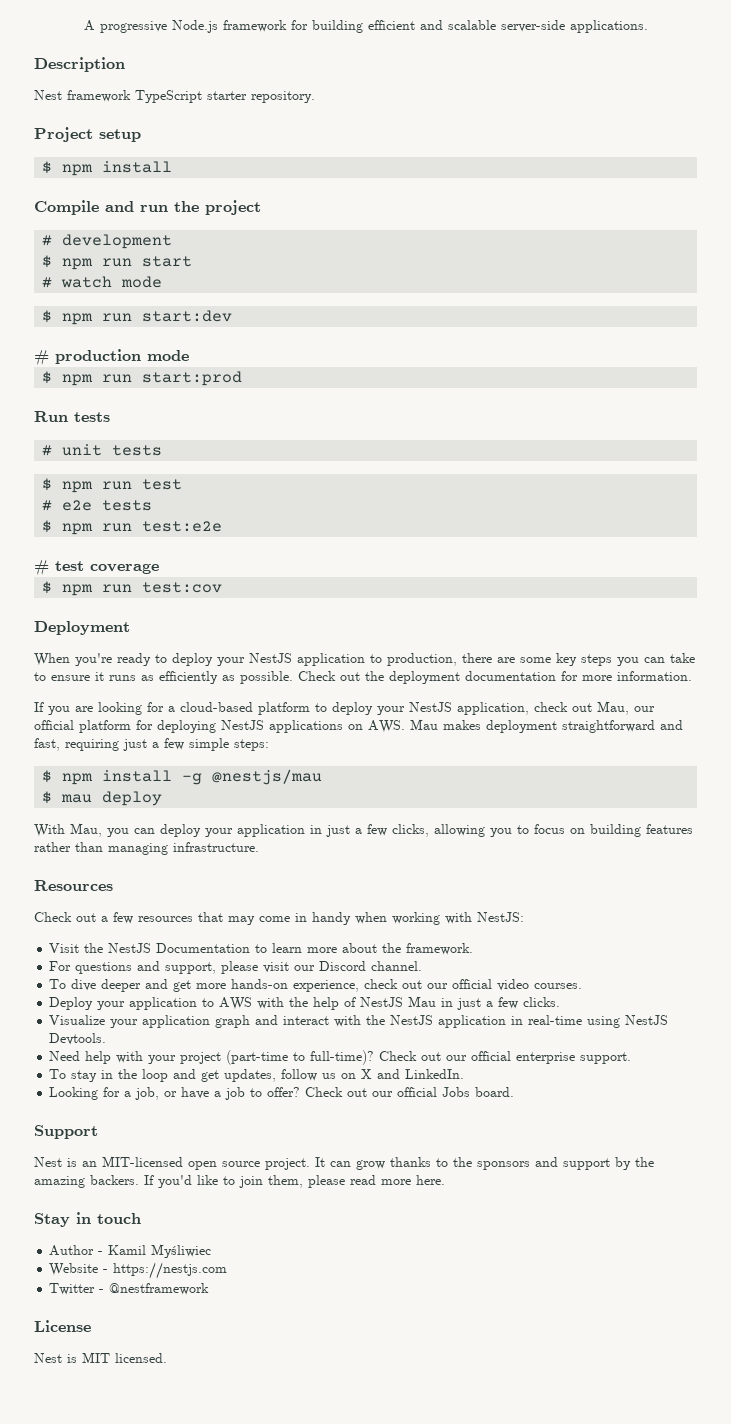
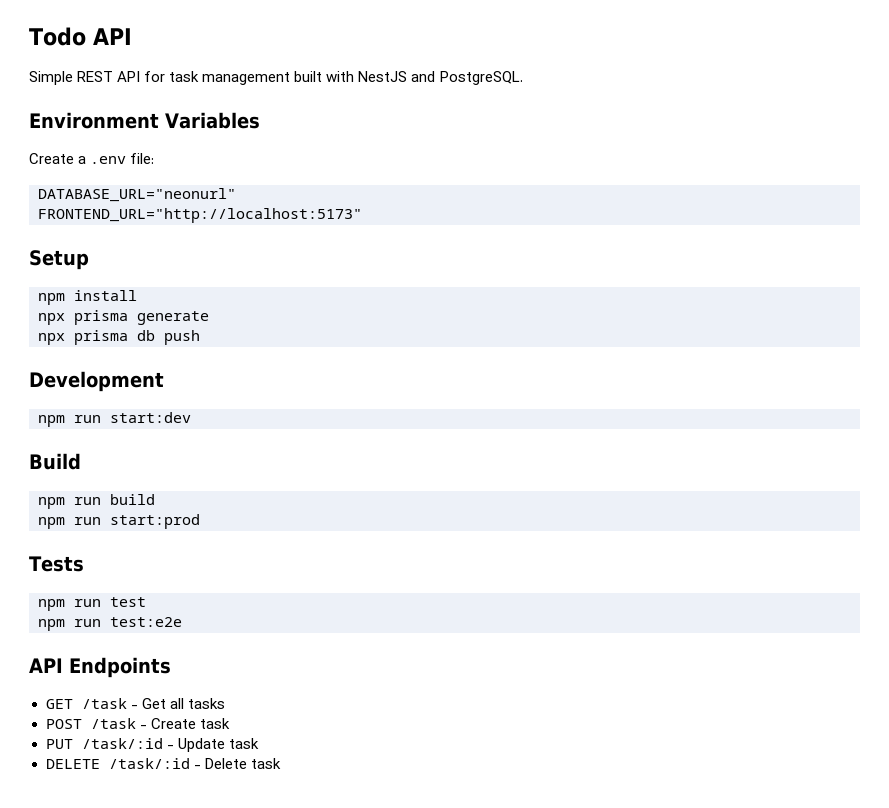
- A progressive Node.js framework for building efficient and scalable server-side applications.
- Description
- Nest framework TypeScript starter repository.
- Project setup
- $ npm install
- Compile and run the project
- # development
- $ npm run start
- # watch mode
- $ npm run start:dev
+ Todo API
+ Simple REST API for task management built with NestJS and PostgreSQL.
+ Environment Variables
+ Create a .env file:
+ DATABASE_URL="neonurl"
+ FRONTEND_URL="http://localhost:5173"
+ Setup
+ npm install
+ npx prisma generate
+ npx prisma db push
+ Development
+ npm run start:dev
- # production mode
- $ npm run start:prod
+ Build
+ npm run build
+ npm run start:prod
- Run tests
- # unit tests
- $ npm run test
+ Tests
+ npm run test
- # e2e tests
- $ npm run test:e2e
+ npm run test:e2e
- # test coverage
- $ npm run test:cov
- Deployment
- When you're ready to deploy your NestJS application to production, there are some key steps you can take to ensure it runs as efficiently as possible. Check out the deployment documentation for more information.
- If you are looking for a cloud-based platform to deploy your NestJS application, check out Mau, our official platform for deploying NestJS applications on AWS. Mau makes deployment straightforward and fast, requiring just a few simple steps:
- $ npm install -g @nestjs/mau
- $ mau deploy
- With Mau, you can deploy your application in just a few clicks, allowing you to focus on building features rather than managing infrastructure.
- Resources
- Check out a few resources that may come in handy when working with NestJS:
- Visit the NestJS Documentation to learn more about the framework.
- For questions and support, please visit our Discord channel.
- To dive deeper and get more hands-on experience, check out our official video courses.
- Deploy your application to AWS with the help of NestJS Mau in just a few clicks.
- Visualize your application graph and interact with the NestJS application in real-time using NestJS Devtools.
- Need help with your project (part-time to full-time)? Check out our official enterprise support.
- To stay in the loop and get updates, follow us on X and LinkedIn.
- Looking for a job, or have a job to offer? Check out our official Jobs board.
- Support
- Nest is an MIT-licensed open source project. It can grow thanks to the sponsors and support by the amazing backers. If you'd like to join them, please read more here.
- Stay in touch
- Author - Kamil Myśliwiec
- Website - https://nestjs.com
- Twitter - @nestframework
- License
- Nest is MIT licensed.
+ API Endpoints
+ GET /task - Get all tasks
+ POST /task - Create task
+ PUT /task/:id - Update task
+ DELETE /task/:id - Delete task

